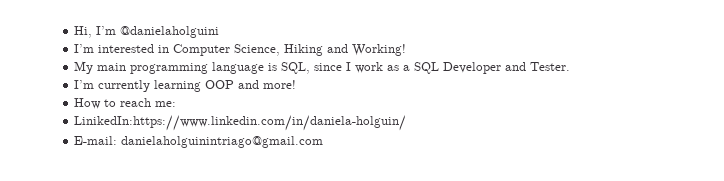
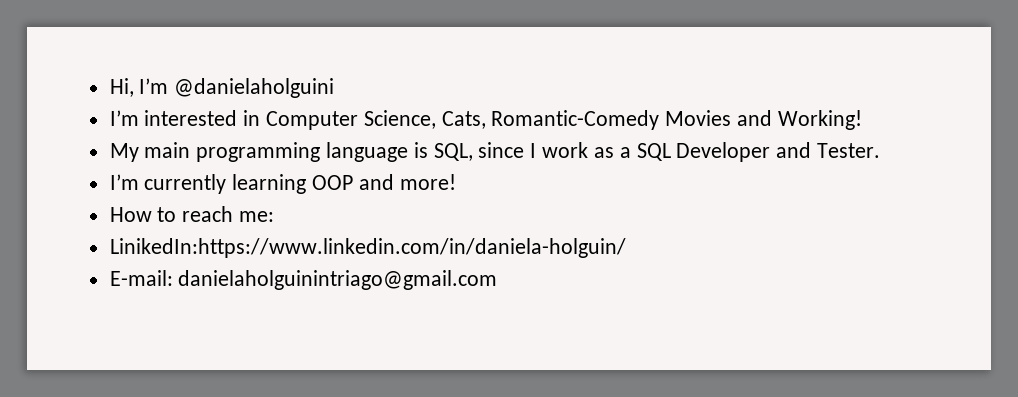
- I’m interested in Computer Science, Hiking and Working!
+ I’m interested in Computer Science, Cats, Romantic-Comedy Movies and Working!

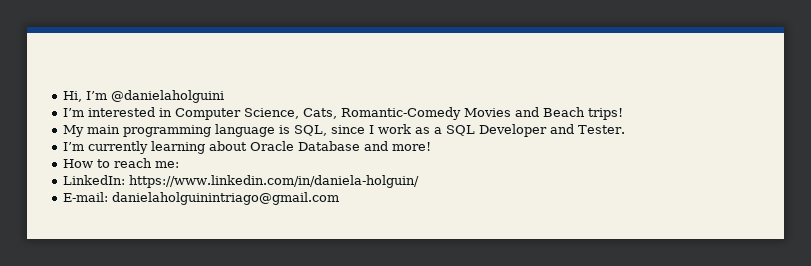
- I’m interested in Computer Science, Cats, Romantic-Comedy Movies and Working!
+ I’m interested in Computer Science, Cats, Romantic-Comedy Movies and Beach trips!
- I’m currently learning OOP and more!
+ I’m currently learning about Oracle Database and more!
- LinikedIn:https://www.linkedin.com/in/daniela-holguin/
+ LinkedIn: https://www.linkedin.com/in/daniela-holguin/

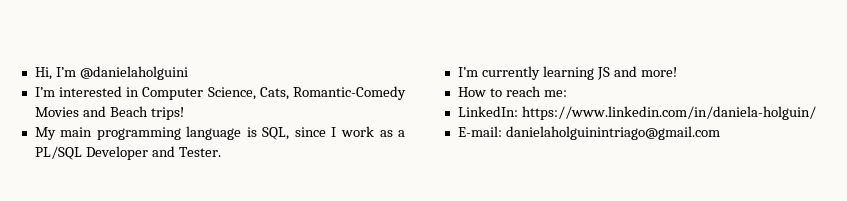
- My main programming language is SQL, since I work as a SQL Developer and Tester.
+ My main programming language is SQL, since I work as a PL/SQL Developer and Tester.
- I’m currently learning about Oracle Database and more!
+ I’m currently learning JS and more!

